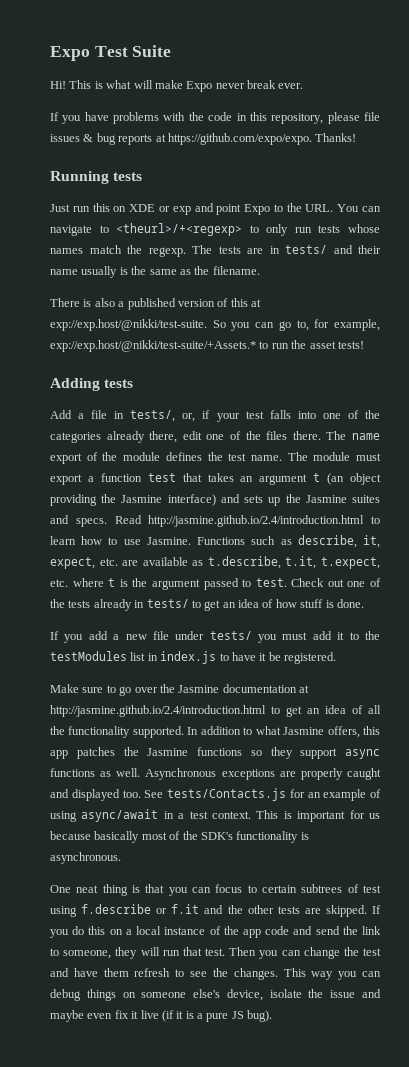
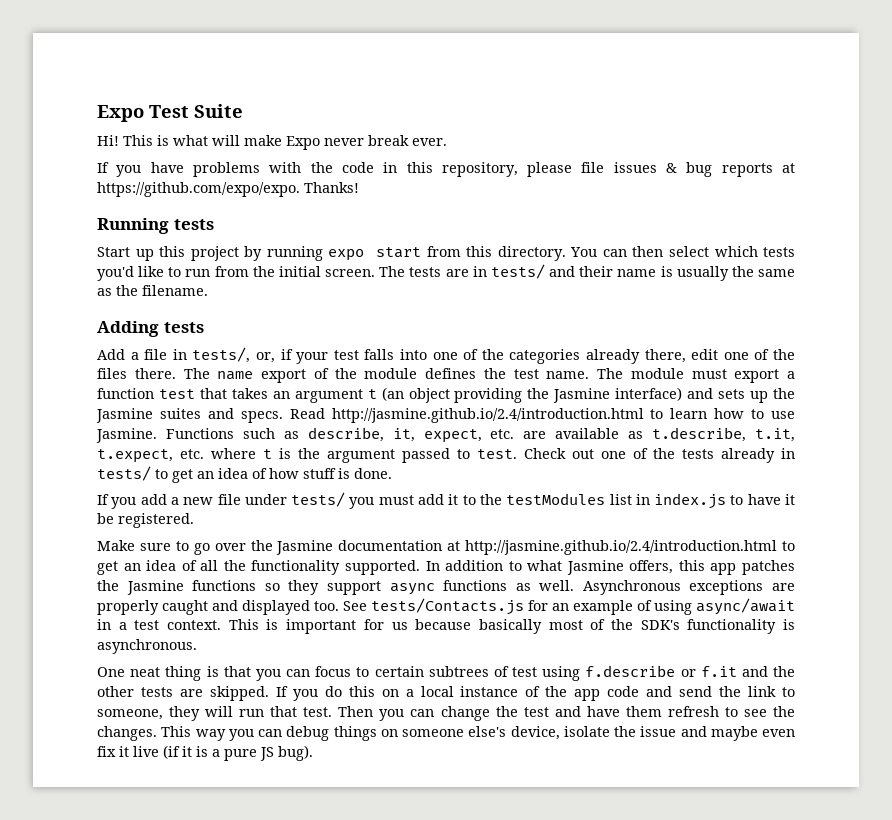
- Just run this on XDE or exp and point Expo to the URL. You can navigate to <theurl>/+<regexp> to only run tests whose names match the regexp.
+ Start up this project by running expo start from this directory. You can then select which tests you'd like to run from the initial screen.
- The tests are in tests/ and their name usually is the same as the filename.
+ The tests are in tests/ and their name is usually the same as the filename.
- There is also a published version of this at exp://exp.host/@nikki/test-suite. So you can go to, for example, exp://exp.host/@nikki/test-suite/+Assets.* to run the asset tests!

